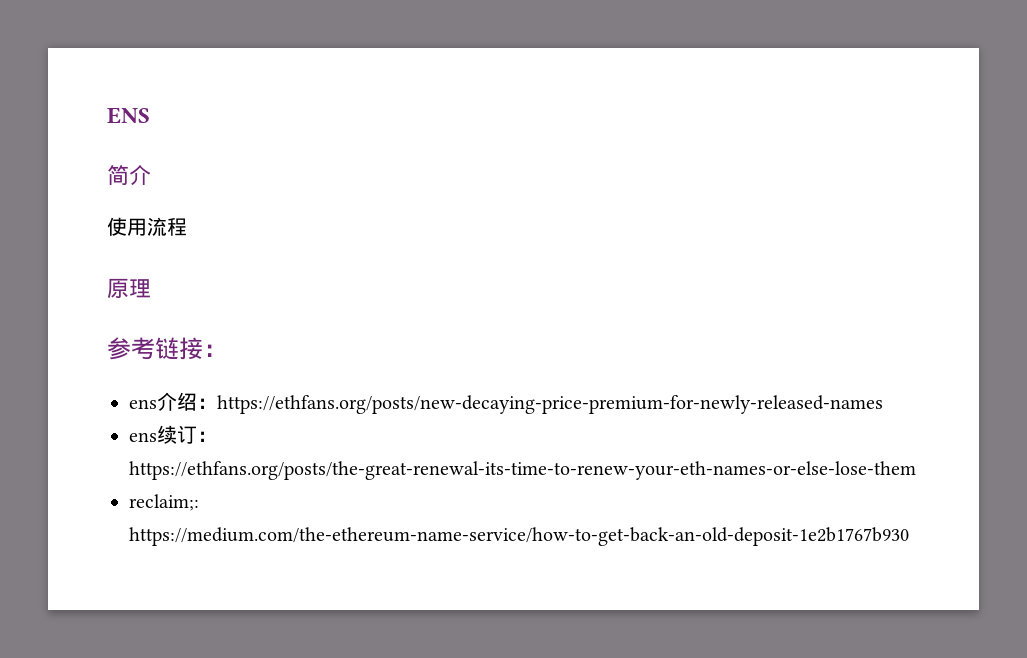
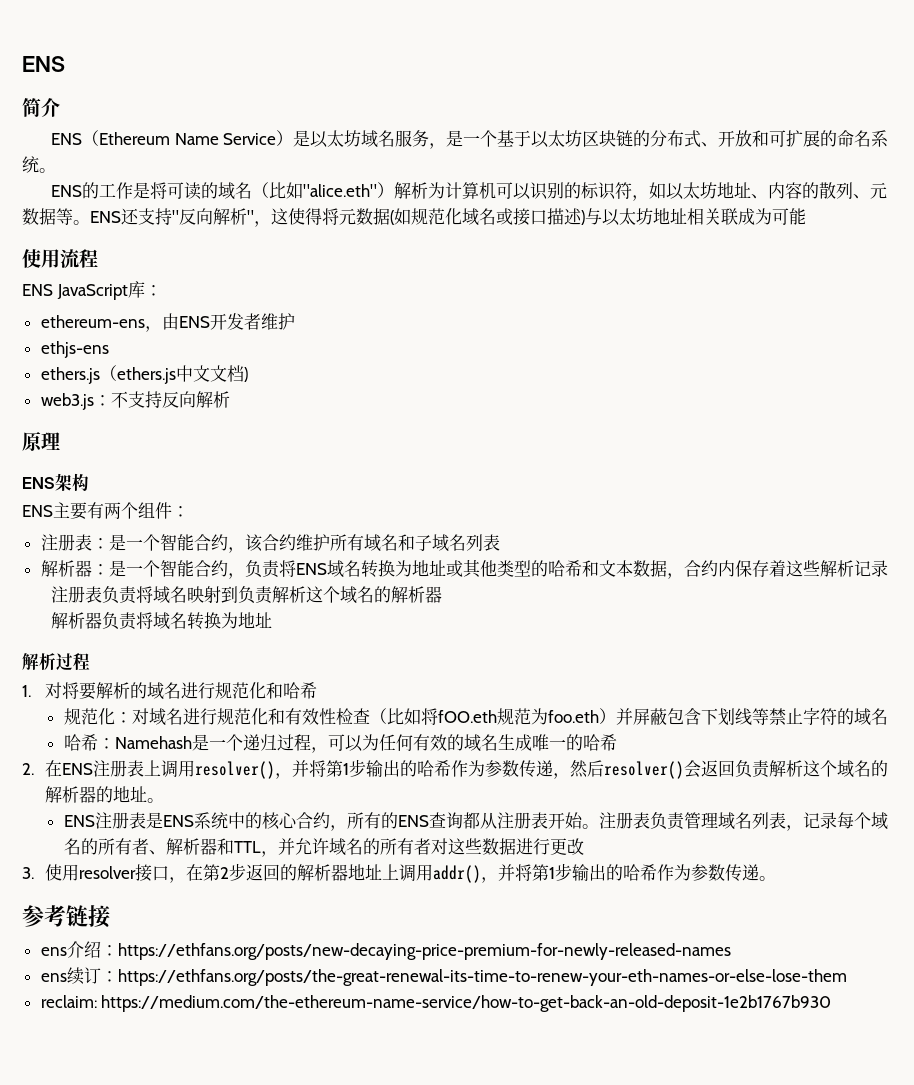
+ ENS（Ethereum Name Service）是以太坊域名服务，是一个基于以太坊区块链的分布式、开放和可扩展的命名系统。
+ ENS的工作是将可读的域名（比如"alice.eth"）解析为计算机可以识别的标识符，如以太坊地址、内容的散列、元数据等。ENS还支持"反向解析"，这使得将元数据(如规范化域名或接口描述)与以太坊地址相关联成为可能
  使用流程
+ ENS JavaScript库：
+ ethereum-ens，由ENS开发者维护
+ ethjs-ens
+ ethers.js（ethers.js中文文档)
+ web3.js：不支持反向解析
  原理
+ ENS架构
+ ENS主要有两个组件：
+ 注册表：是一个智能合约，该合约维护所有域名和子域名列表
+ 解析器：是一个智能合约，负责将ENS域名转换为地址或其他类型的哈希和文本数据，合约内保存着这些解析记录
+ 注册表负责将域名映射到负责解析这个域名的解析器
+ 解析器负责将域名转换为地址
+ 解析过程
+ 1.对将要解析的域名进行规范化和哈希
+ 规范化：对域名进行规范化和有效性检查（比如将fOO.eth规范为foo.eth）并屏蔽包含下划线等禁止字符的域名
+ 哈希：Namehash是一个递归过程，可以为任何有效的域名生成唯一的哈希
+ 2.在ENS注册表上调用resolver()，并将第1步输出的哈希作为参数传递，然后resolver()会返回负责解析这个域名的解析器的地址。
+ ENS注册表是ENS系统中的核心合约，所有的ENS查询都从注册表开始。注册表负责管理域名列表，记录每个域名的所有者、解析器和TTL，并允许域名的所有者对这些数据进行更改
+ 3.使用resolver接口，在第2步返回的解析器地址上调用addr()，并将第1步输出的哈希作为参数传递。
- 参考链接：
+ 参考链接
- reclaim;: https://medium.com/the-ethereum-name-service/how-to-get-back-an-old-deposit-1e2b1767b930
+ reclaim: https://medium.com/the-ethereum-name-service/how-to-get-back-an-old-deposit-1e2b1767b930

